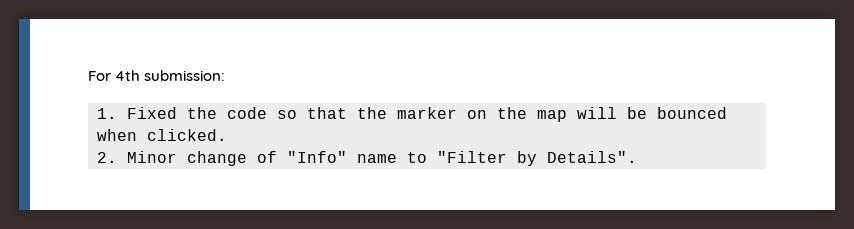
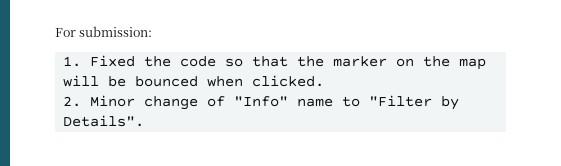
- For 4th submission:
+ For submission:

